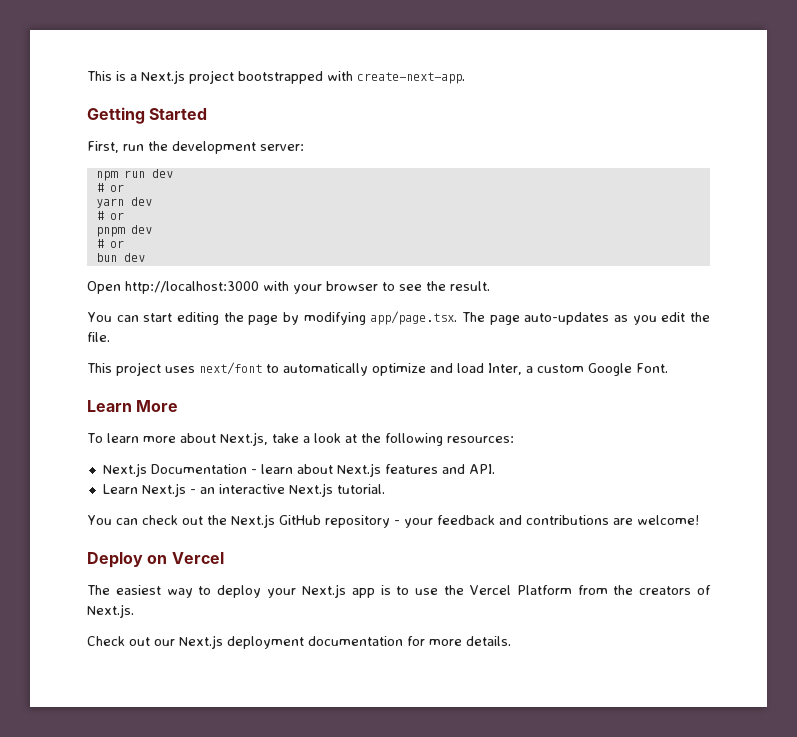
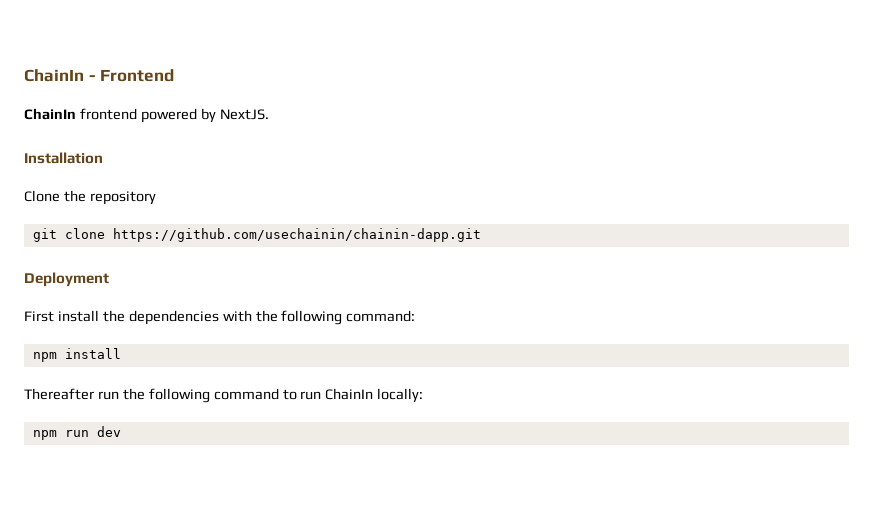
- This is a Next.js project bootstrapped with create-next-app.
- Getting Started
- First, run the development server:
+ ChainIn - Frontend
+ ChainIn frontend powered by NextJS.
+ Installation
+ Clone the repository
+ git clone https://github.com/usechainin/chainin-dapp.git
+ Deployment
+ First install the dependencies with the following command:
+ npm install
+ Thereafter run the following command to run ChainIn locally:
  npm run dev
- # or
- yarn dev
- # or
- pnpm dev
- # or
- bun dev
- Open http://localhost:3000 with your browser to see the result.
- You can start editing the page by modifying app/page.tsx. The page auto-updates as you edit the file.
- This project uses next/font to automatically optimize and load Inter, a custom Google Font.
- Learn More
- To learn more about Next.js, take a look at the following resources:
- Next.js Documentation - learn about Next.js features and API.
- Learn Next.js - an interactive Next.js tutorial.
- You can check out the Next.js GitHub repository - your feedback and contributions are welcome!
- Deploy on Vercel
- The easiest way to deploy your Next.js app is to use the Vercel Platform from the creators of Next.js.
- Check out our Next.js deployment documentation for more details.

